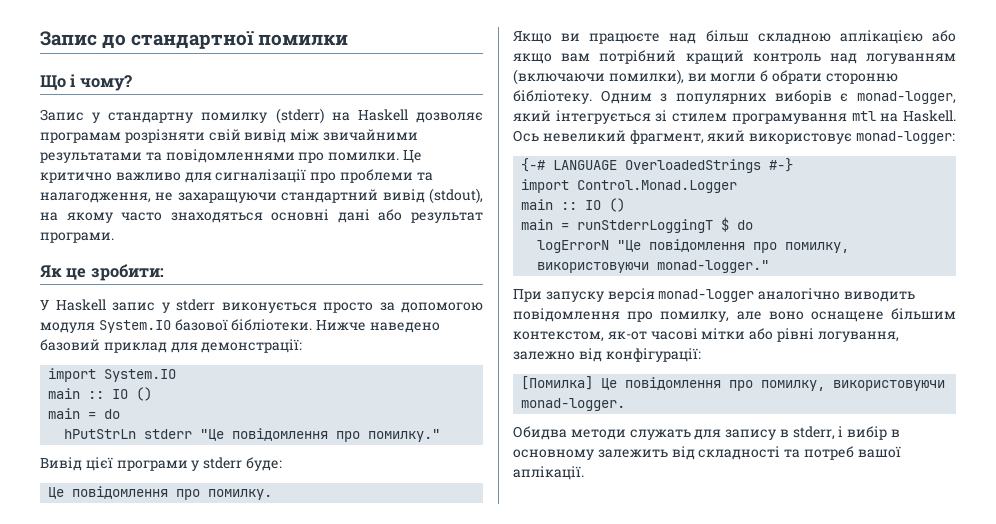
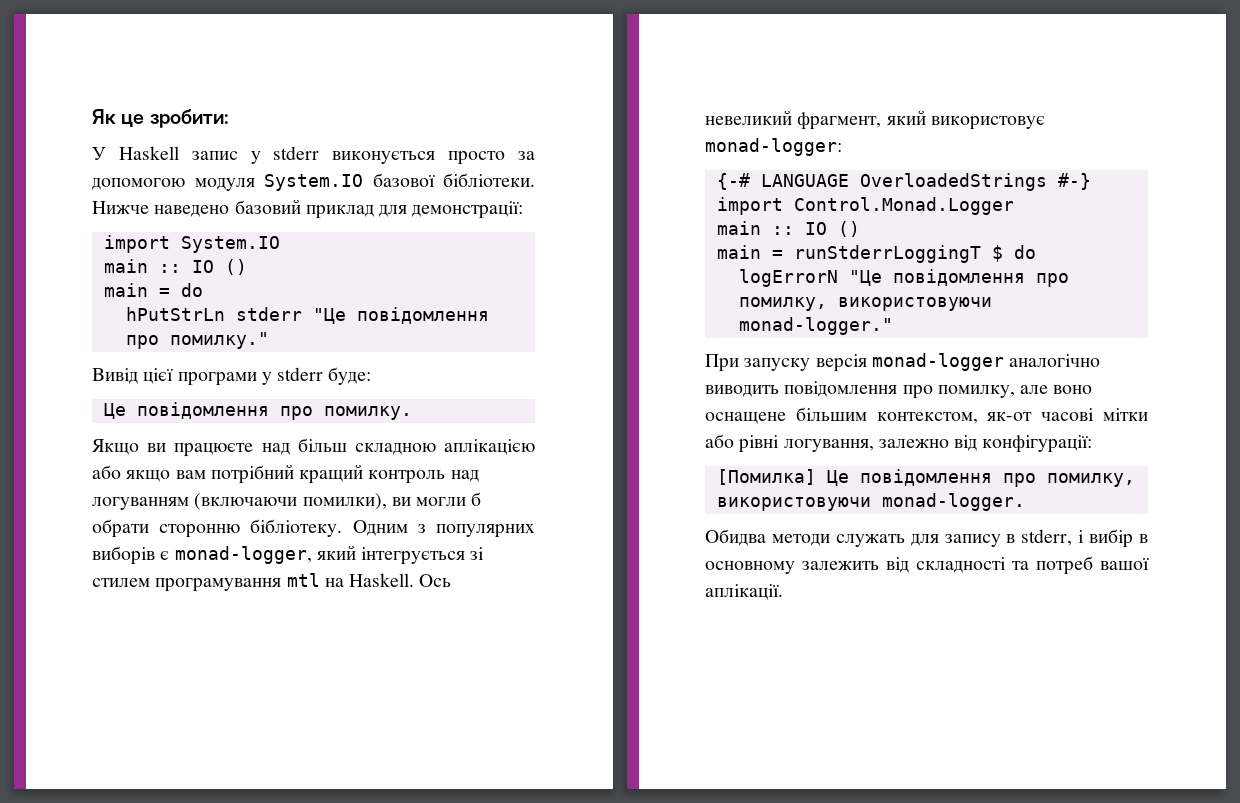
- Запис до стандартної помилки
- Що і чому?
- Запис у стандартну помилку (stderr) на Haskell дозволяє програмам розрізняти свій вивід між звичайними результатами та повідомленнями про помилки. Це критично важливо для сигналізації про проблеми та налагодження, не захаращуючи стандартний вивід (stdout), на якому часто знаходяться основні дані або результат програми.

